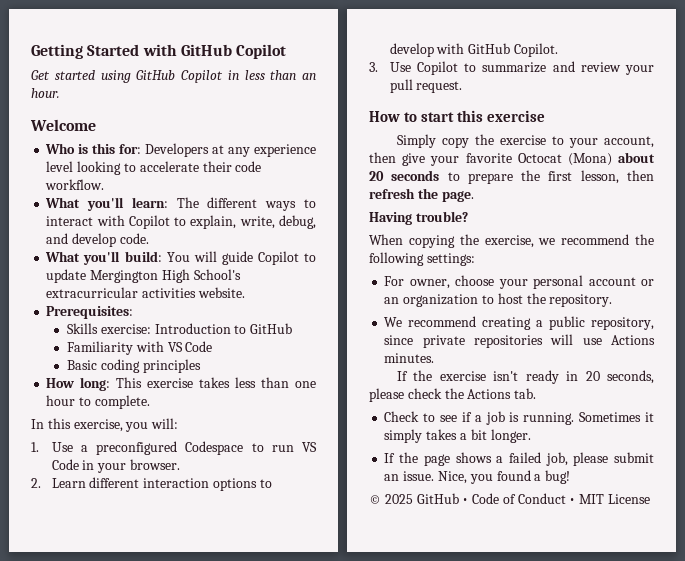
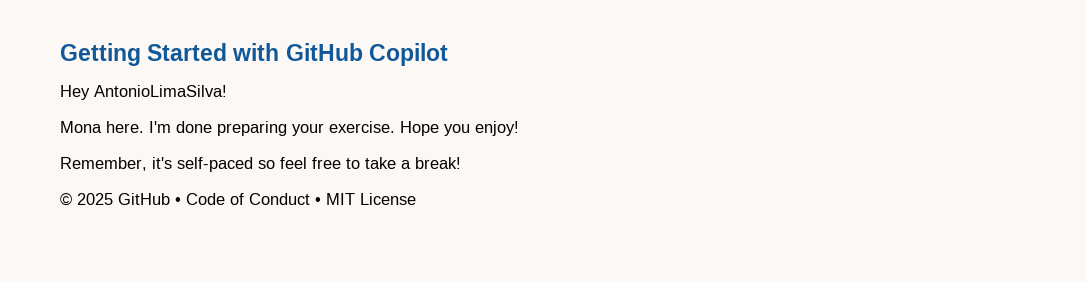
- Get started using GitHub Copilot in less than an hour.
- Welcome
- Who is this for: Developers at any experience level looking to accelerate their code workflow.
- What you'll learn: The different ways to interact with Copilot to explain, write, debug, and develop code.
- What you'll build: You will guide Copilot to update Mergington High School's extracurricular activities website.
- Prerequisites:
- Skills exercise: Introduction to GitHub
- Familiarity with VS Code
- Basic coding principles
- How long: This exercise takes less than one hour to complete.
- In this exercise, you will:
- 1. Use a preconfigured Codespace to run VS Code in your browser.
- 2. Learn different interaction options to develop with GitHub Copilot.
- 3. Use Copilot to summarize and review your pull request.
- How to start this exercise
- Simply copy the exercise to your account, then give your favorite Octocat (Mona) about 20 seconds to prepare the first lesson, then refresh the page.
- Having trouble?
- When copying the exercise, we recommend the following settings:
- For owner, choose your personal account or an organization to host the repository.
- We recommend creating a public repository, since private repositories will use Actions minutes.
- If the exercise isn't ready in 20 seconds, please check the Actions tab.
- Check to see if a job is running. Sometimes it simply takes a bit longer.
- If the page shows a failed job, please submit an issue. Nice, you found a bug!
+ Hey AntonioLimaSilva!
+ Mona here. I'm done preparing your exercise. Hope you enjoy!
+ Remember, it's self-paced so feel free to take a break!

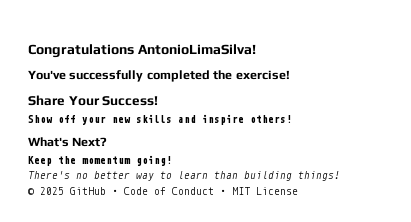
- Getting Started with GitHub Copilot
- Hey AntonioLimaSilva!
- Mona here. I'm done preparing your exercise. Hope you enjoy!
- Remember, it's self-paced so feel free to take a break!
+ Congratulations AntonioLimaSilva!
+ You've successfully completed the exercise!
+ Share Your Success!
+ Show off your new skills and inspire others!
+ What's Next?
+ Keep the momentum going!
+ There's no better way to learn than building things!

